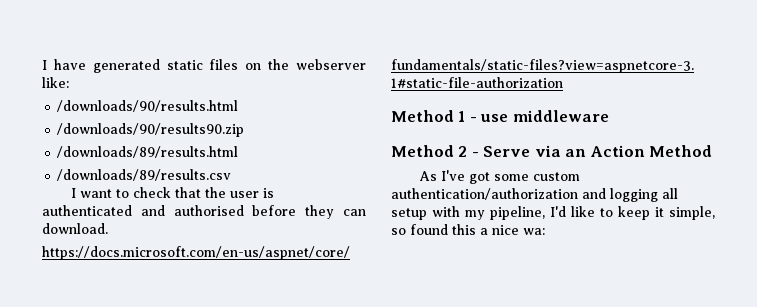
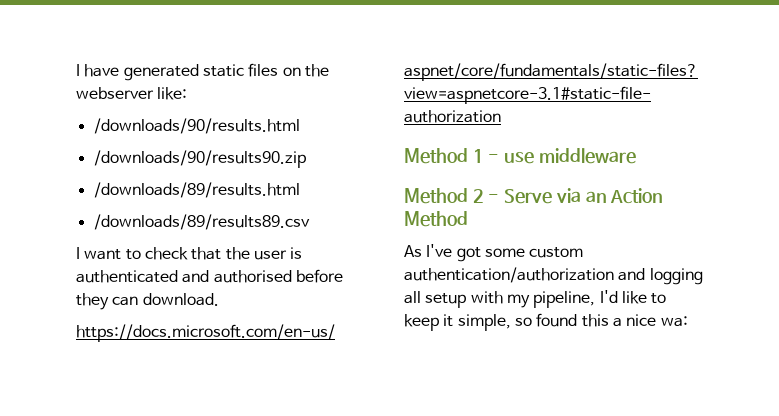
- /downloads/89/results.csv
+ /downloads/89/results89.csv

